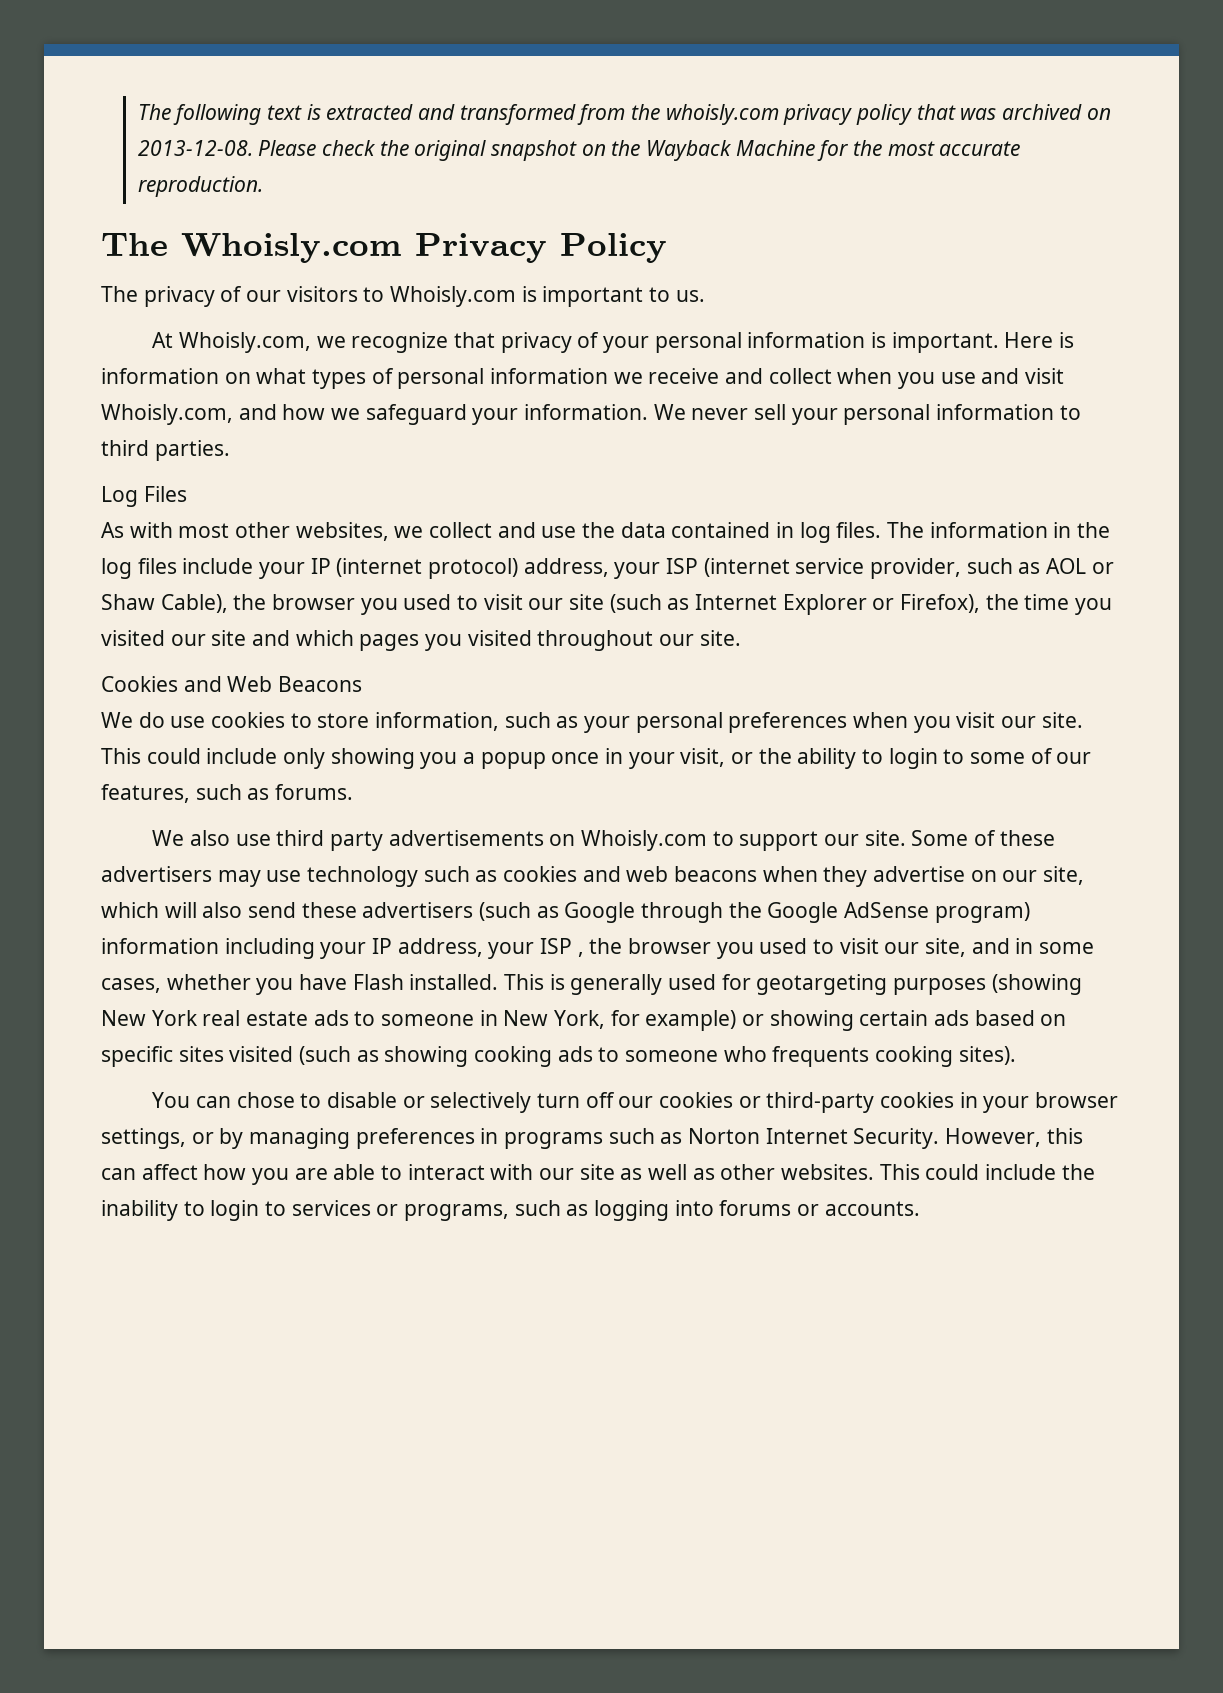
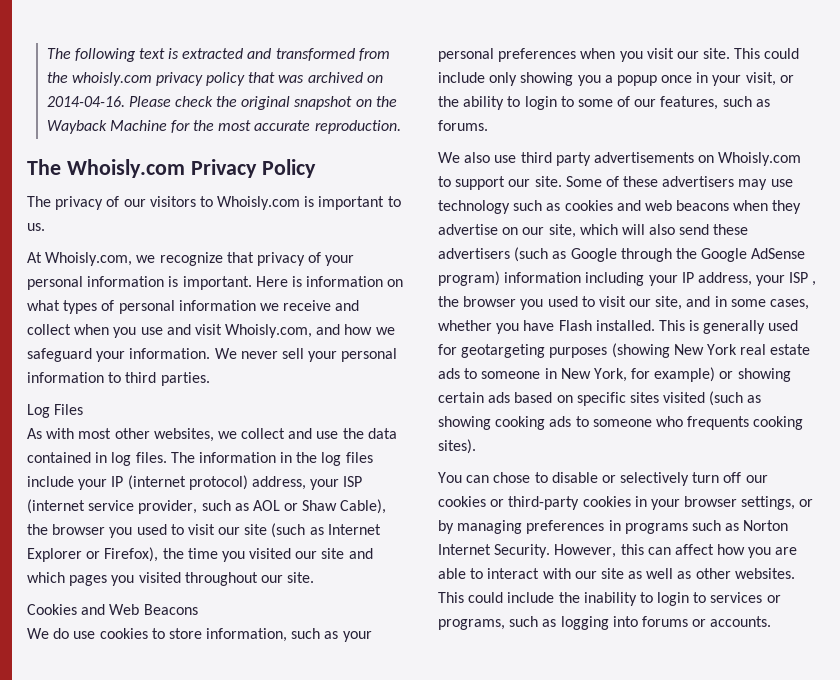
- The following text is extracted and transformed from the whoisly.com privacy policy that was archived on 2013-12-08.
+ The following text is extracted and transformed from the whoisly.com privacy policy that was archived on 2014-04-16.

